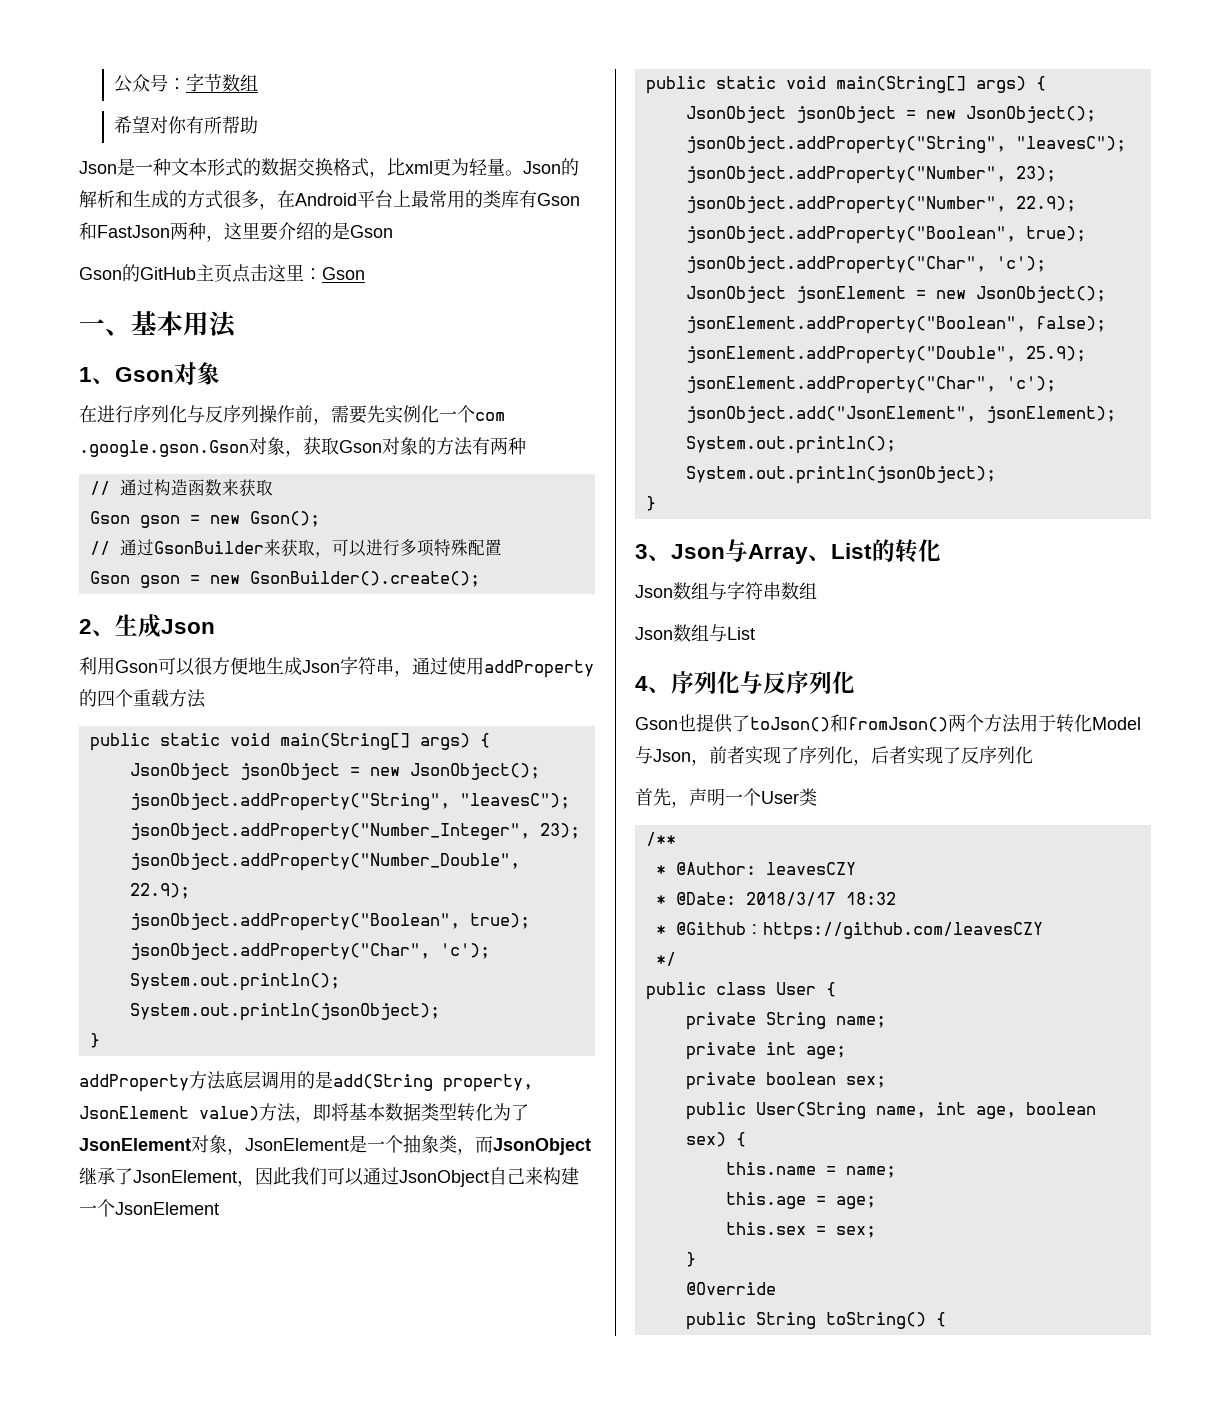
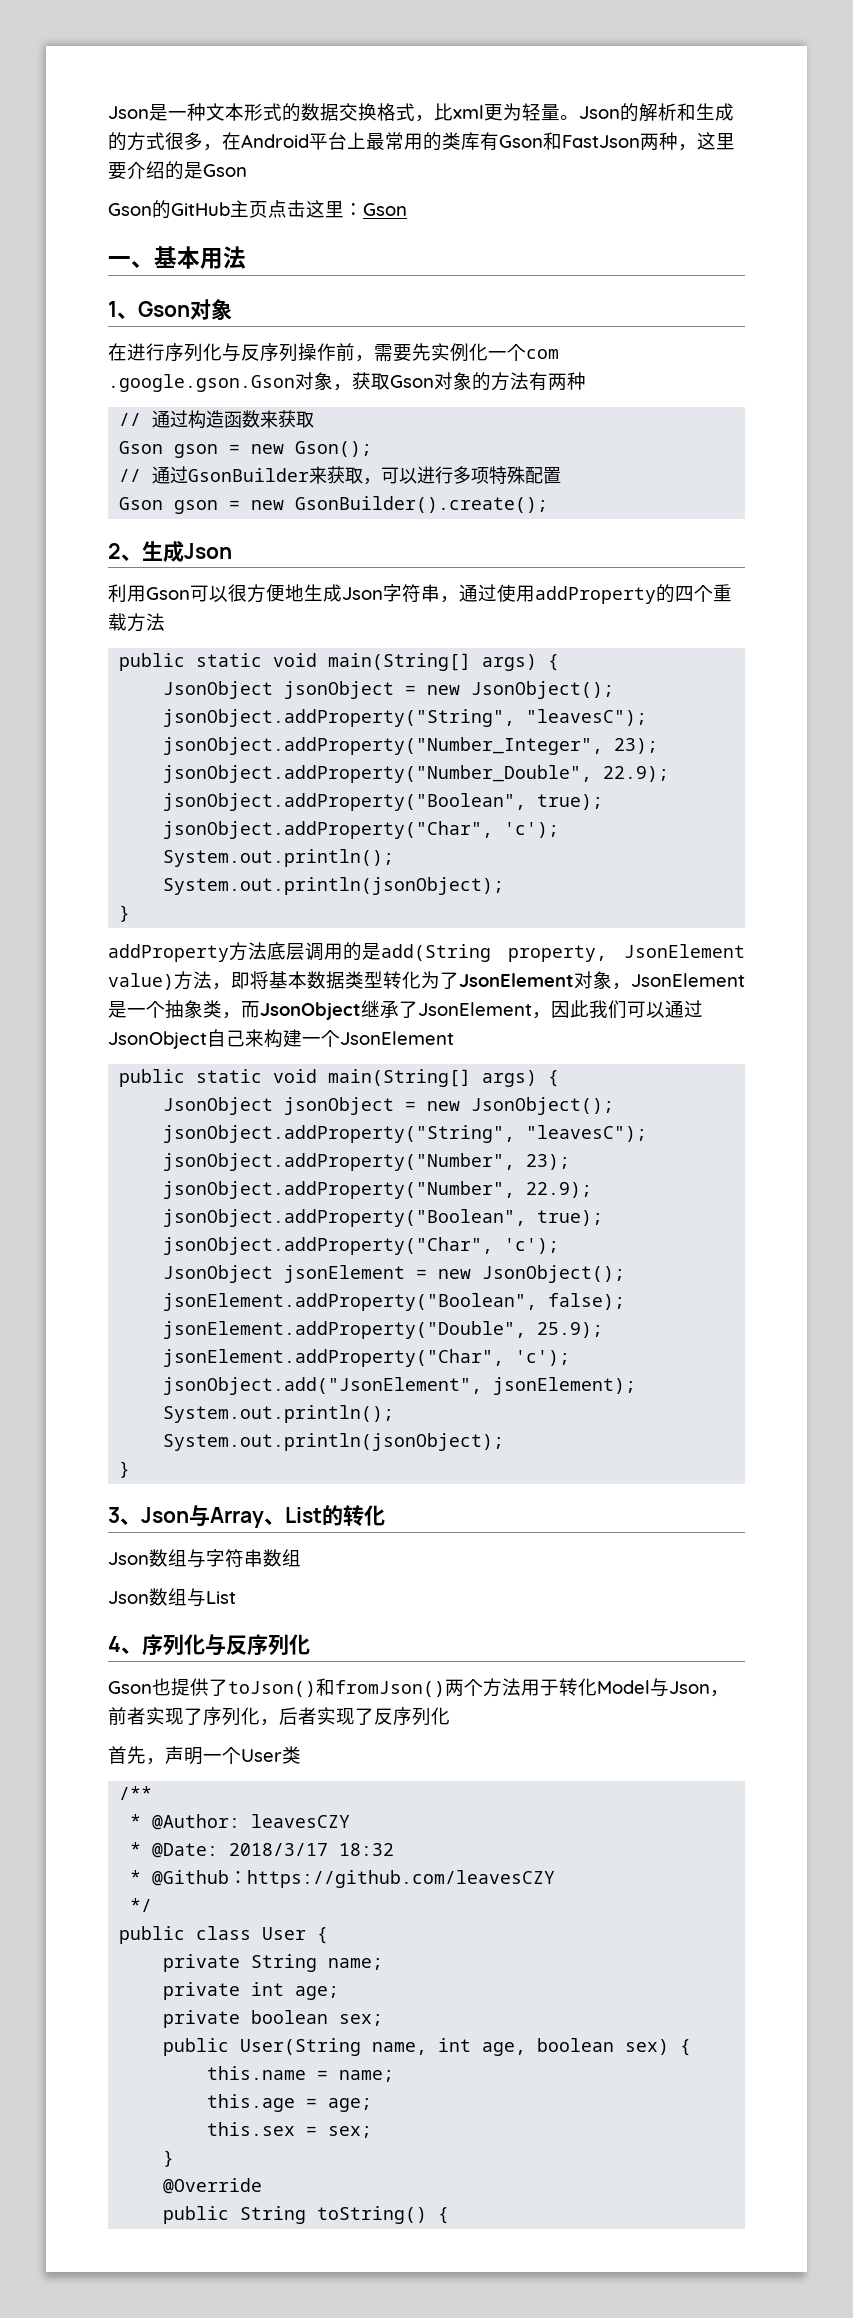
- 公众号：字节数组
- 希望对你有所帮助

